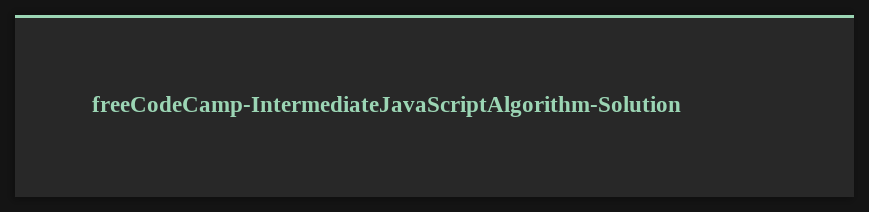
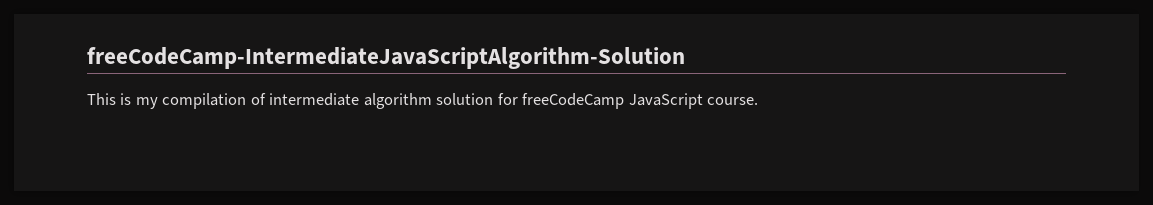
+ This is my compilation of intermediate algorithm solution for freeCodeCamp JavaScript course.

